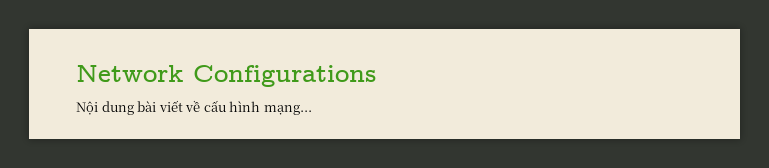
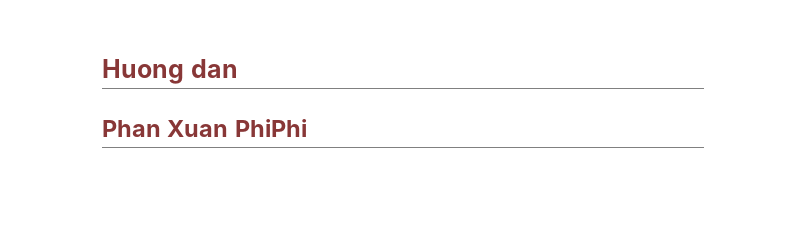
- Network Configurations
- Nội dung bài viết về cấu hình mạng...
+ Huong dan
+ Phan Xuan PhiPhi

